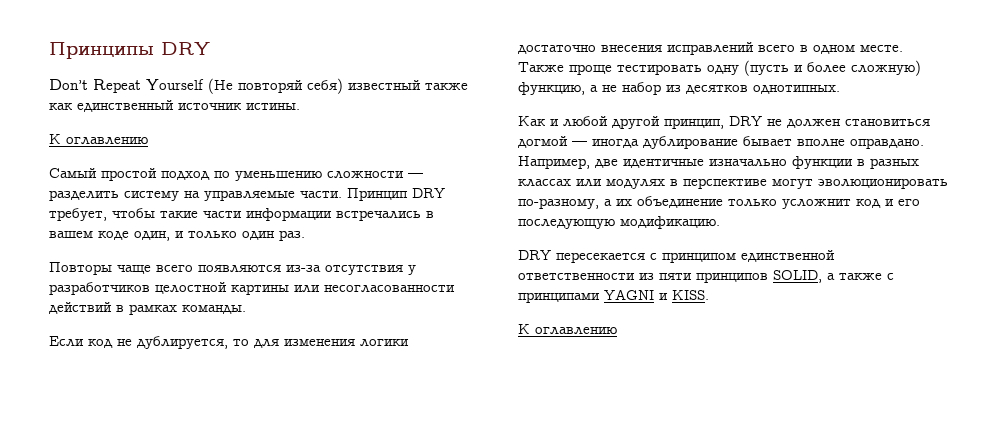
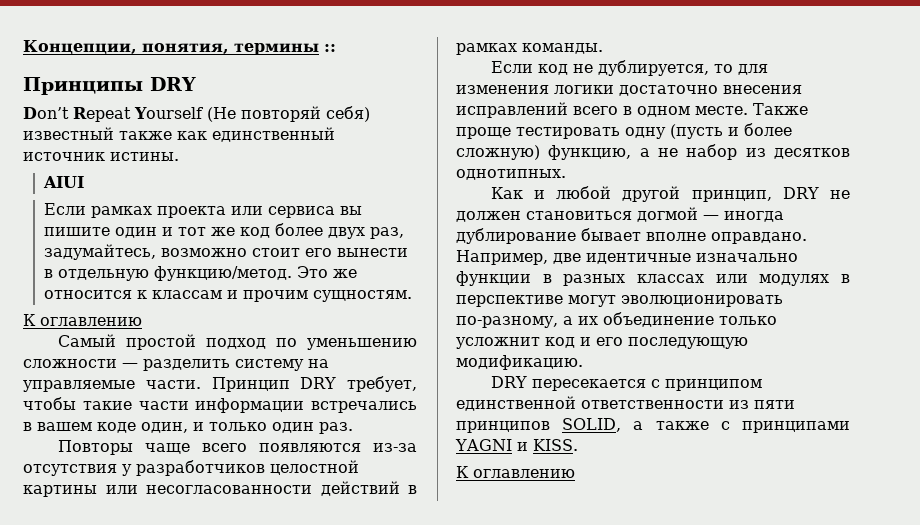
+ Концепции, понятия, термины ::
+ AIUI
+ Если рамках проекта или сервиса вы пишите один и тот же код более двух раз, задумайтесь, возможно стоит его вынести в отдельную функцию/метод. Это же относится к классам и прочим сущностям.

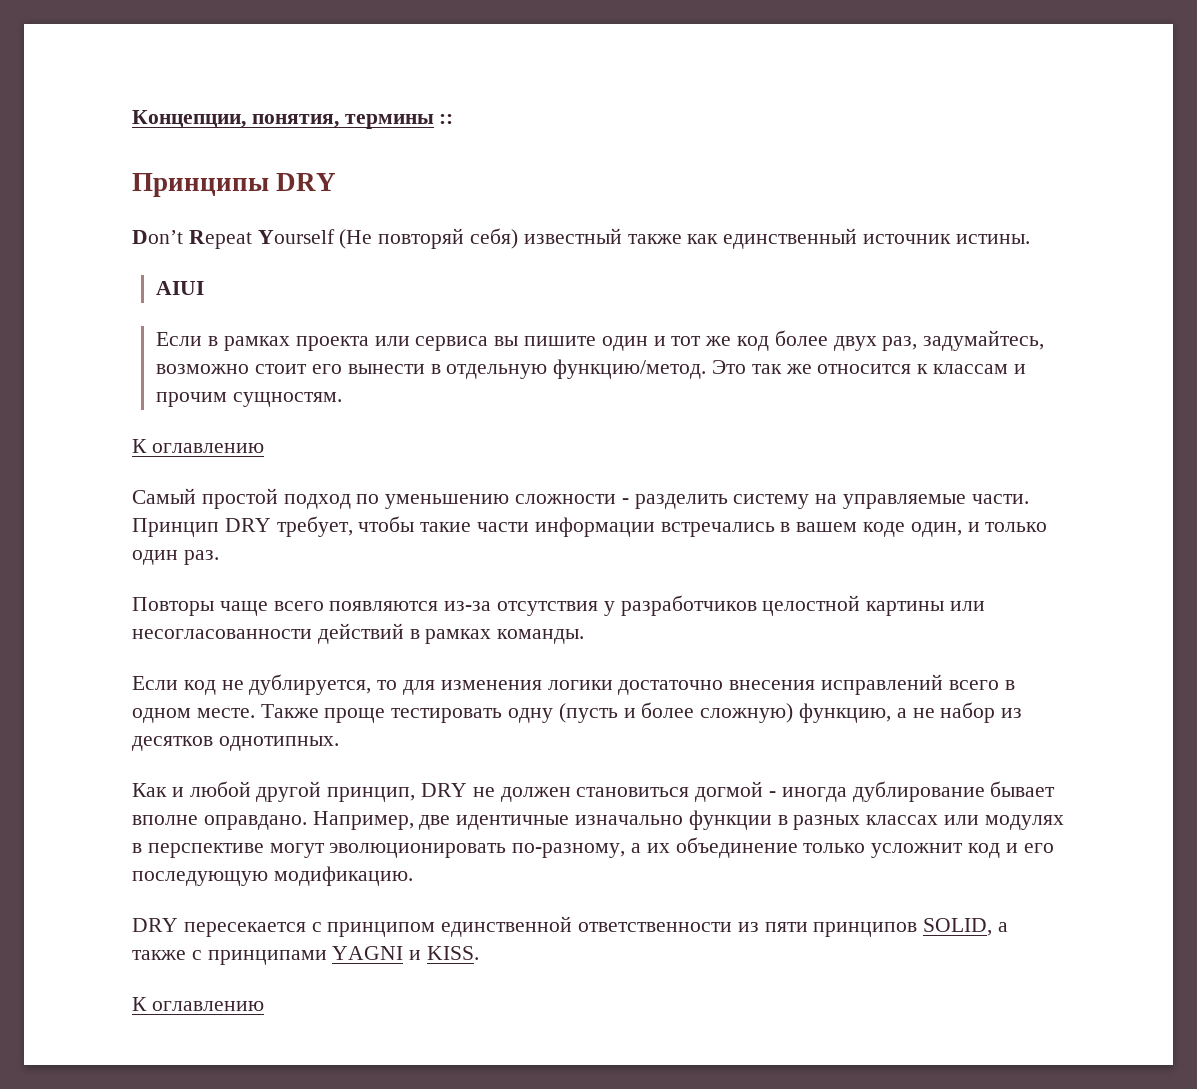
- Если рамках проекта или сервиса вы пишите один и тот же код более двух раз, задумайтесь, возможно стоит его вынести в отдельную функцию/метод.
+ Если в рамках проекта или сервиса вы пишите один и тот же код более двух раз, задумайтесь, возможно стоит его вынести в отдельную функцию/метод.
- Это же относится к классам и прочим сущностям.
+ Это так же относится к классам и прочим сущностям.
- Самый простой подход по уменьшению сложности — разделить систему на управляемые части.
+ Самый простой подход по уменьшению сложности - разделить систему на управляемые части.
- Как и любой другой принцип, DRY не должен становиться догмой — иногда дублирование бывает вполне оправдано.
+ Как и любой другой принцип, DRY не должен становиться догмой - иногда дублирование бывает вполне оправдано.

